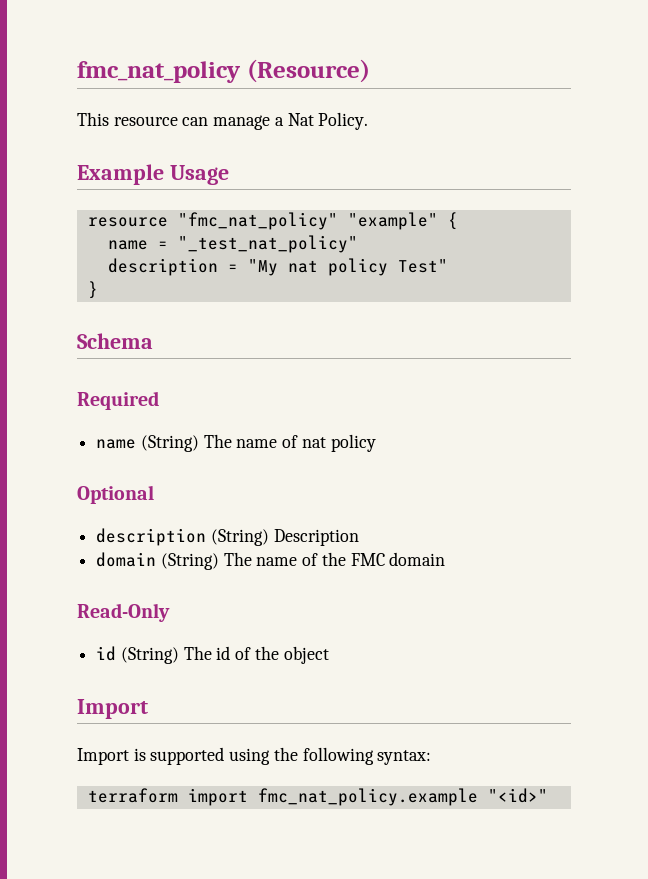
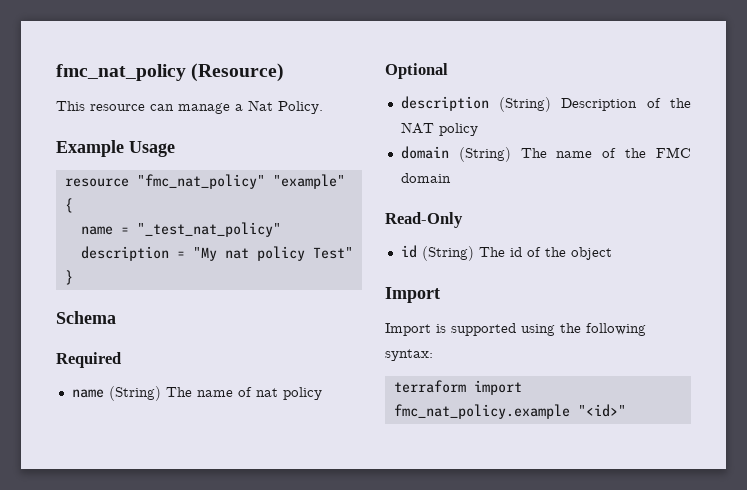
- description (String) Description
+ description (String) Description of the NAT policy

